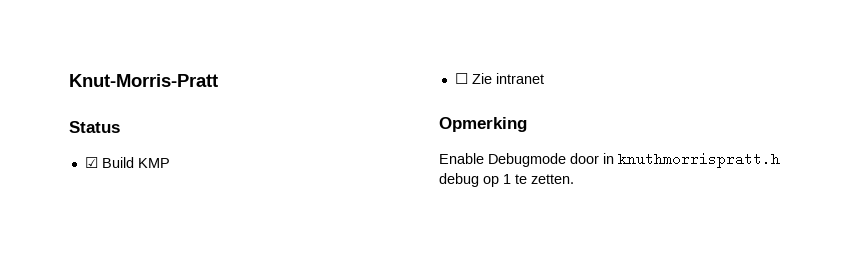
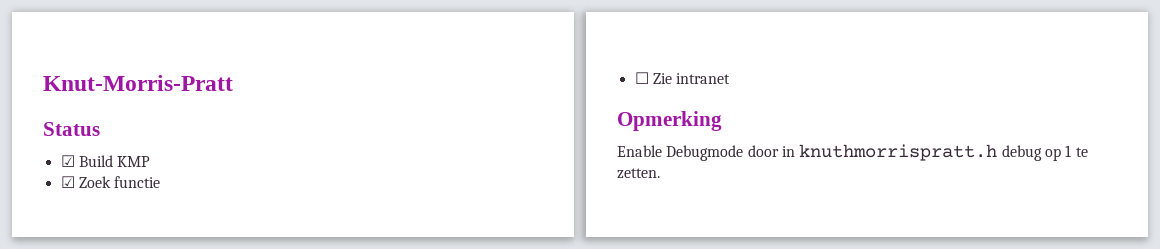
+ ☑ Zoek functie

